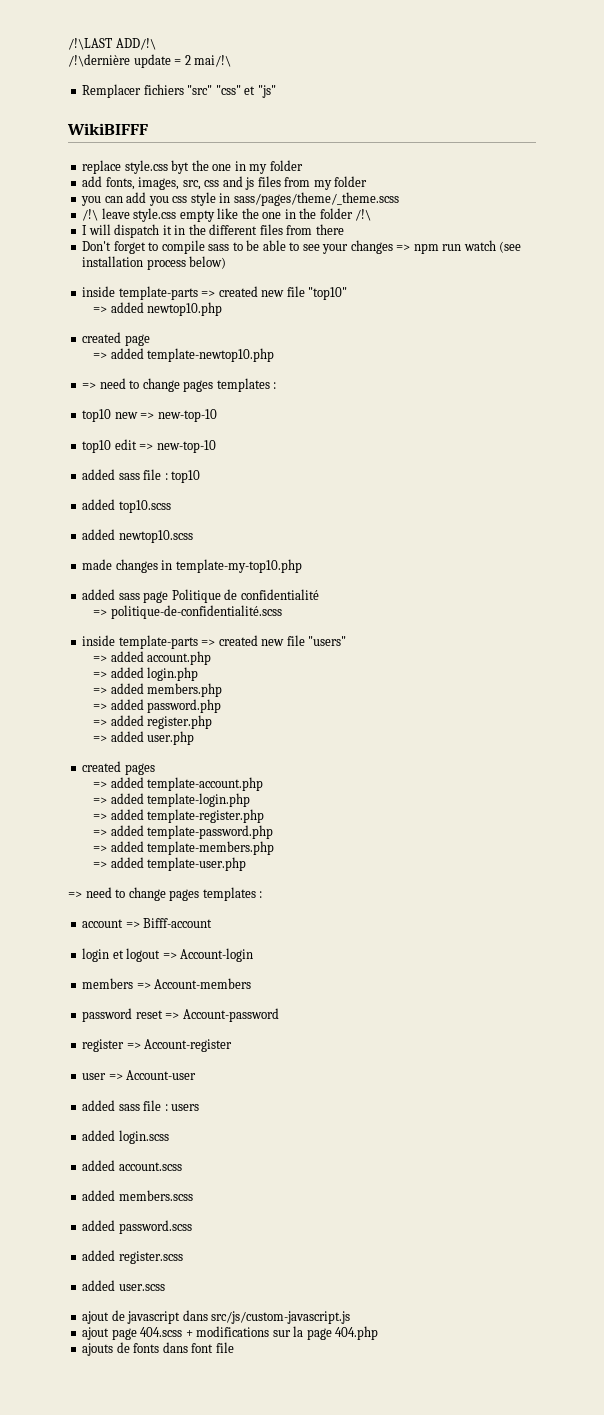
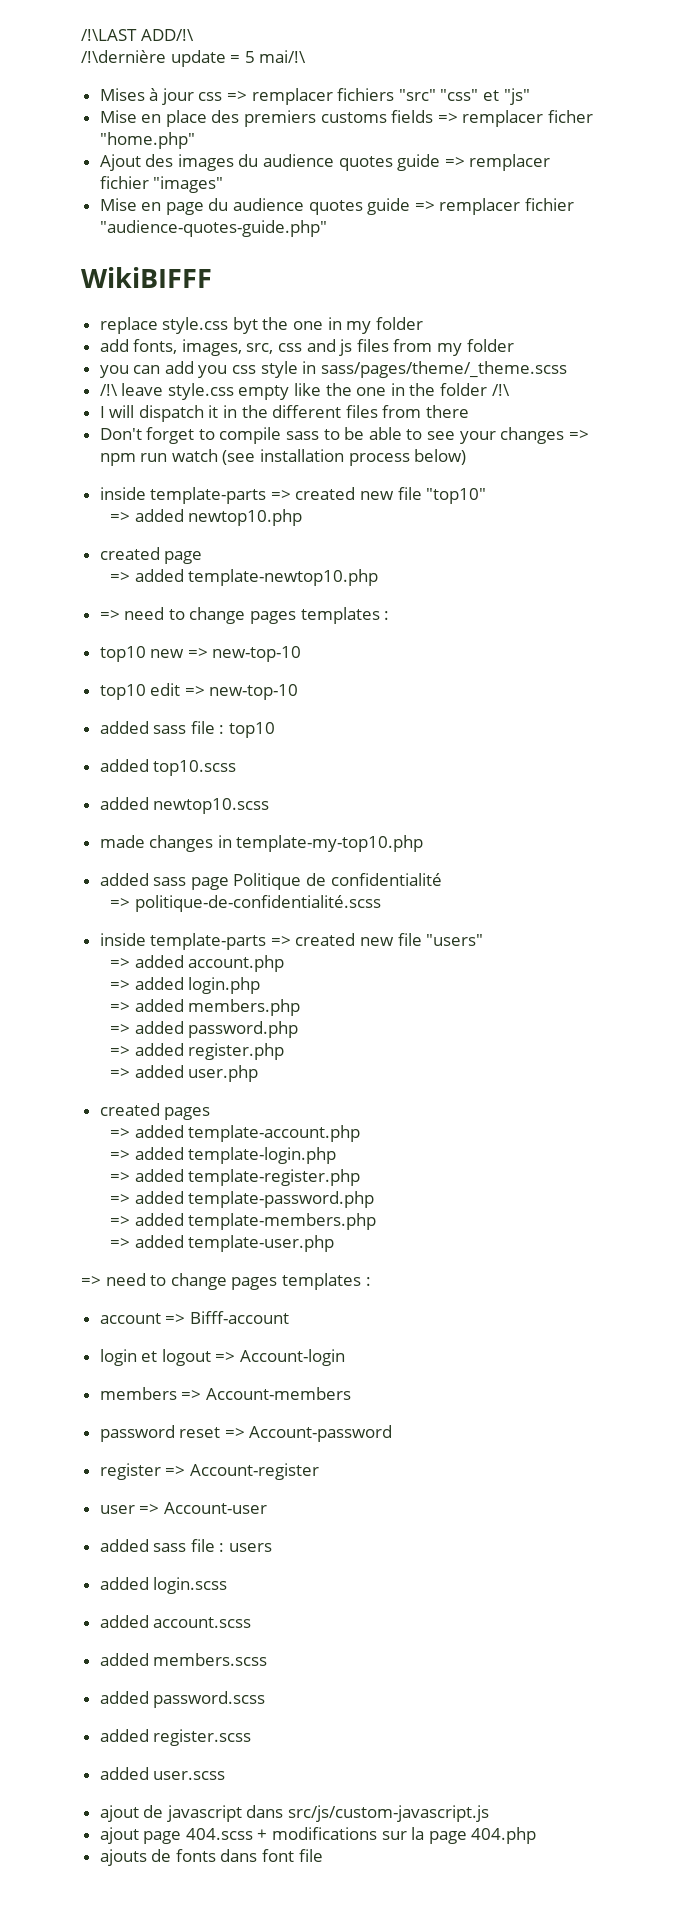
- /!\dernière update = 2 mai/!\
+ /!\dernière update = 5 mai/!\
- Remplacer fichiers "src" "css" et "js"
+ Mises à jour css => remplacer fichiers "src" "css" et "js"
+ Mise en place des premiers customs fields => remplacer ficher "home.php"
+ Ajout des images du audience quotes guide => remplacer fichier "images"
+ Mise en page du audience quotes guide => remplacer fichier "audience-quotes-guide.php"

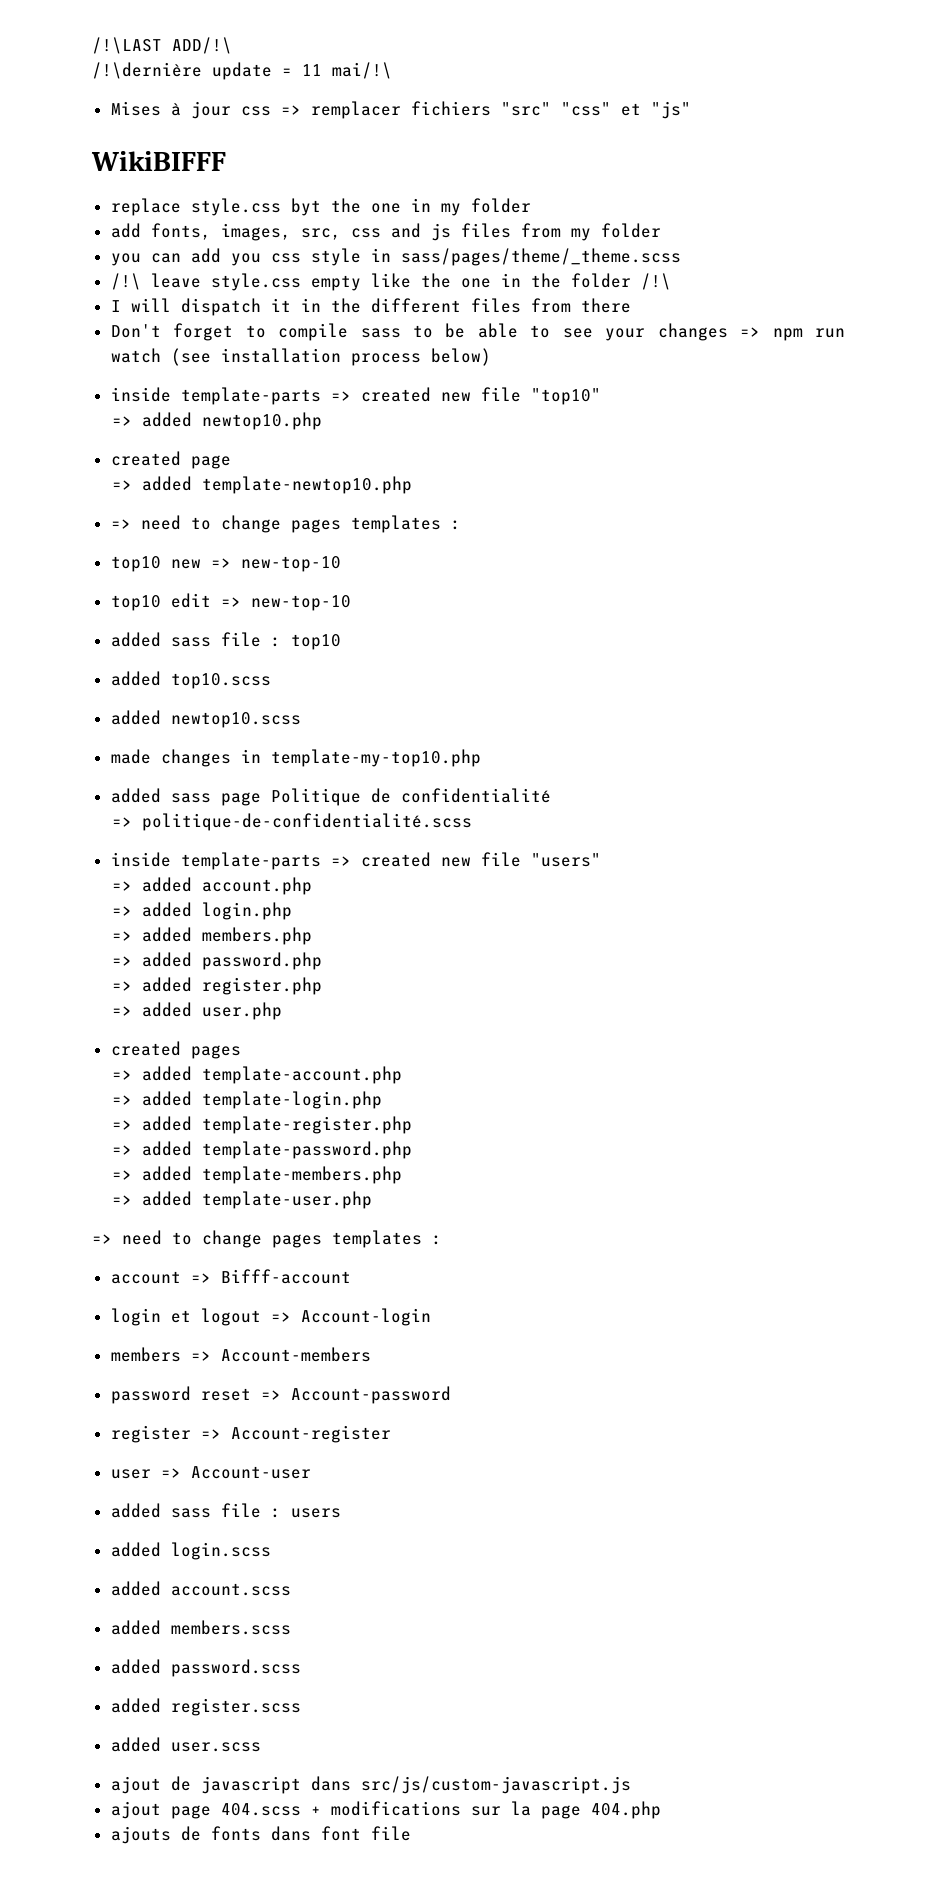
- /!\dernière update = 5 mai/!\
+ /!\dernière update = 11 mai/!\
- Mise en place des premiers customs fields => remplacer ficher "home.php"
- Ajout des images du audience quotes guide => remplacer fichier "images"
- Mise en page du audience quotes guide => remplacer fichier "audience-quotes-guide.php"

